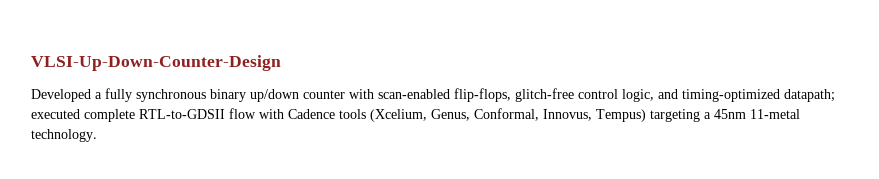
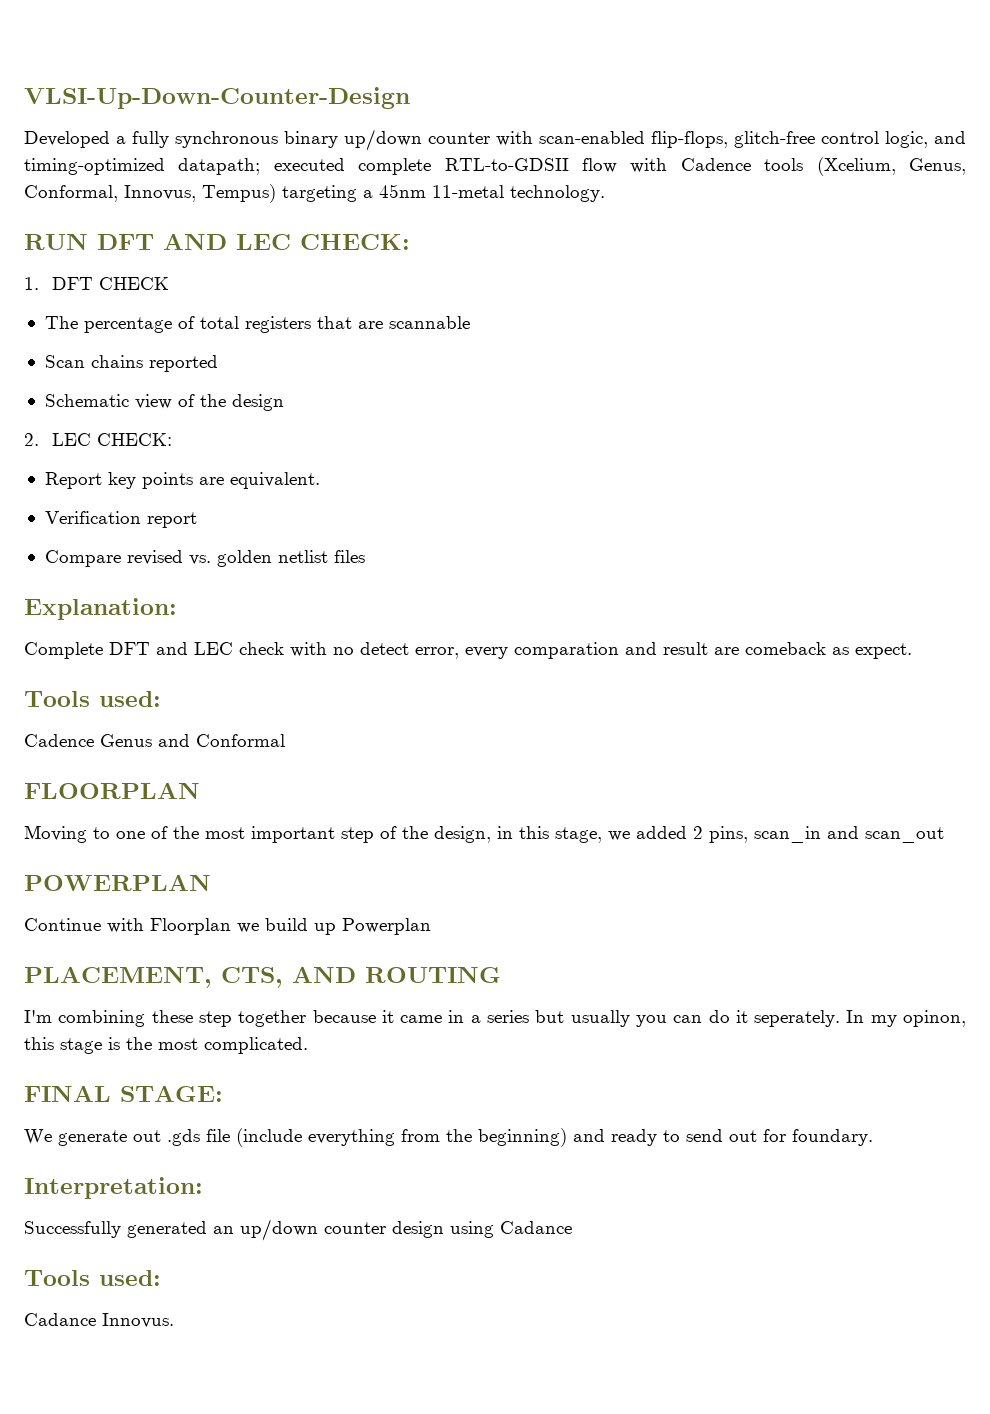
+ RUN DFT AND LEC CHECK:
+ 1. DFT CHECK
+ The percentage of total registers that are scannable
+ Scan chains reported
+ Schematic view of the design
+ 2. LEC CHECK:
+ Report key points are equivalent.
+ Verification report
+ Compare revised vs. golden netlist files
+ Explanation:
+ Complete DFT and LEC check with no detect error, every comparation and result are comeback as expect.
+ Tools used:
+ Cadence Genus and Conformal
+ FLOORPLAN
+ Moving to one of the most important step of the design, in this stage, we added 2 pins, scan_in and scan_out
+ POWERPLAN
+ Continue with Floorplan we build up Powerplan
+ PLACEMENT, CTS, AND ROUTING
+ I'm combining these step together because it came in a series but usually you can do it seperately. In my opinon, this stage is the most complicated.
+ FINAL STAGE:
+ We generate out .gds file (include everything from the beginning) and ready to send out for foundary.
+ Interpretation:
+ Successfully generated an up/down counter design using Cadance
+ Tools used:
+ Cadance Innovus.

